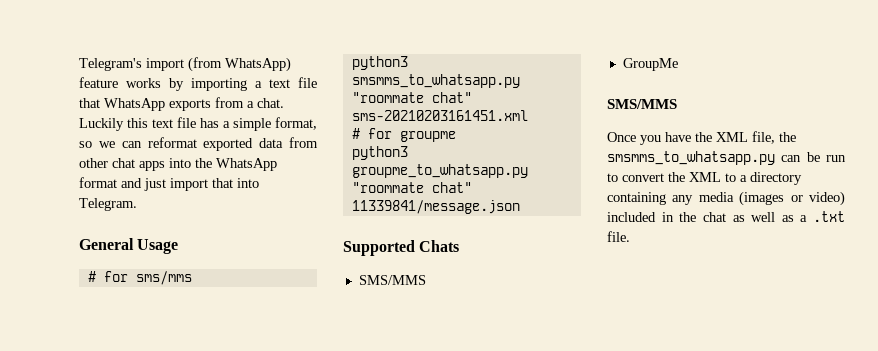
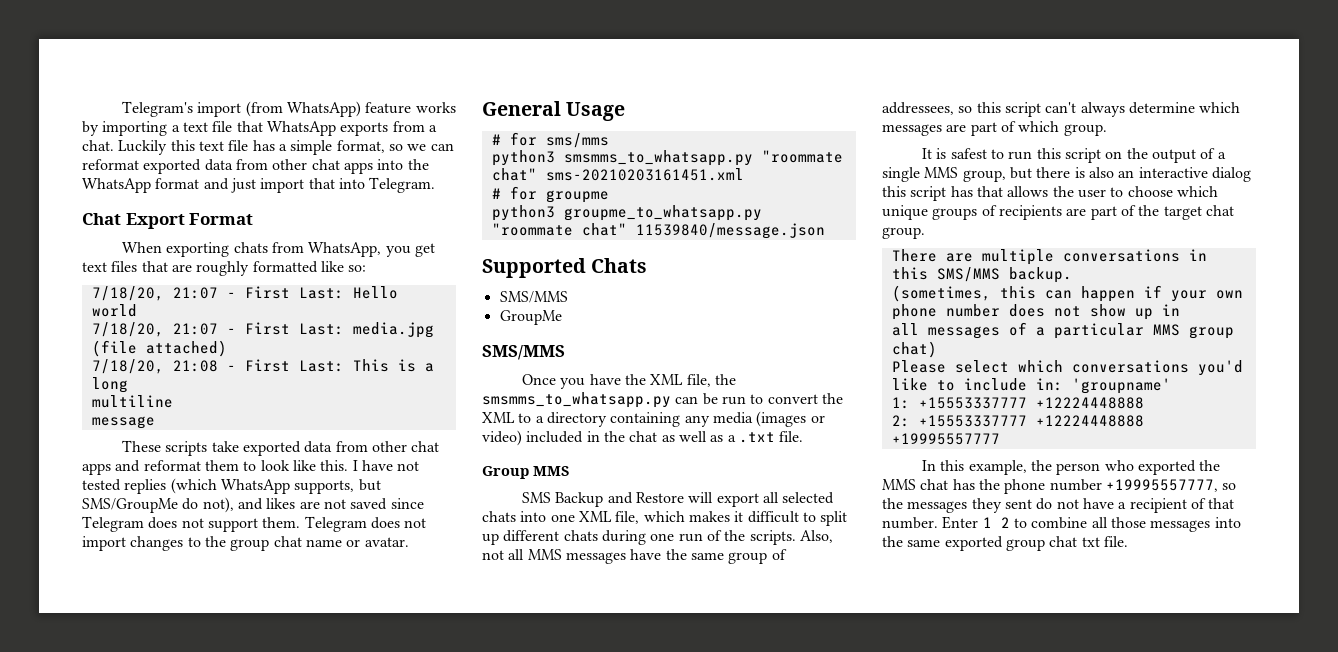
+ Chat Export Format
+ When exporting chats from WhatsApp, you get text files that are roughly formatted like so:
+ 7/18/20, 21:07 - First Last: Hello world
+ 7/18/20, 21:07 - First Last: media.jpg (file attached)
+ 7/18/20, 21:08 - First Last: This is a long
+ multiline
+ message
+ These scripts take exported data from other chat apps and reformat them to look like this. I have not tested replies (which WhatsApp supports, but SMS/GroupMe do not), and likes are not saved since Telegram does not support them. Telegram does not import changes to the group chat name or avatar.
- python3 groupme_to_whatsapp.py "roommate chat" 11339841/message.json
+ python3 groupme_to_whatsapp.py "roommate chat" 11539840/message.json
+ Group MMS
+ SMS Backup and Restore will export all selected chats into one XML file, which makes it difficult to split up different chats during one run of the scripts. Also, not all MMS messages have the same group of addressees, so this script can't always determine which messages are part of which group.
+ It is safest to run this script on the output of a single MMS group, but there is also an interactive dialog this script has that allows the user to choose which unique groups of recipients are part of the target chat group.
+ There are multiple conversations in this SMS/MMS backup.
+ (sometimes, this can happen if your own phone number does not show up in
+ all messages of a particular MMS group chat)
+ Please select which conversations you'd like to include in: 'groupname'
+ 1: +15553337777 +12224448888
+ 2: +15553337777 +12224448888 +19995557777
+ In this example, the person who exported the MMS chat has the phone number +19995557777, so the messages they sent do not have a recipient of that number. Enter 1 2 to combine all those messages into the same exported group chat txt file.

